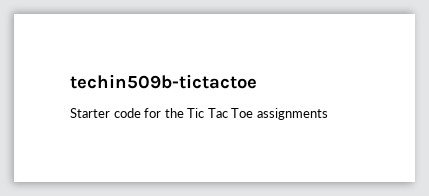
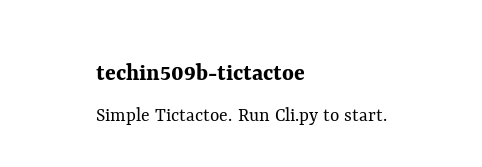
- Starter code for the Tic Tac Toe assignments
+ Simple Tictactoe. Run Cli.py to start.

